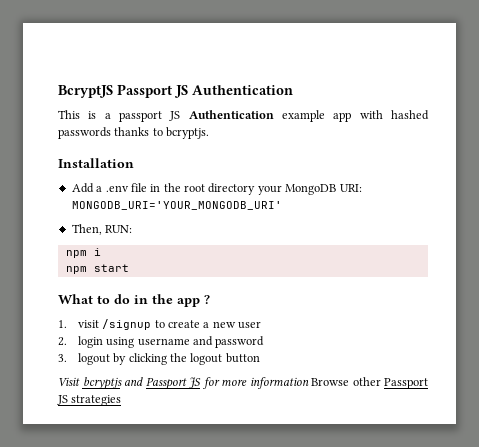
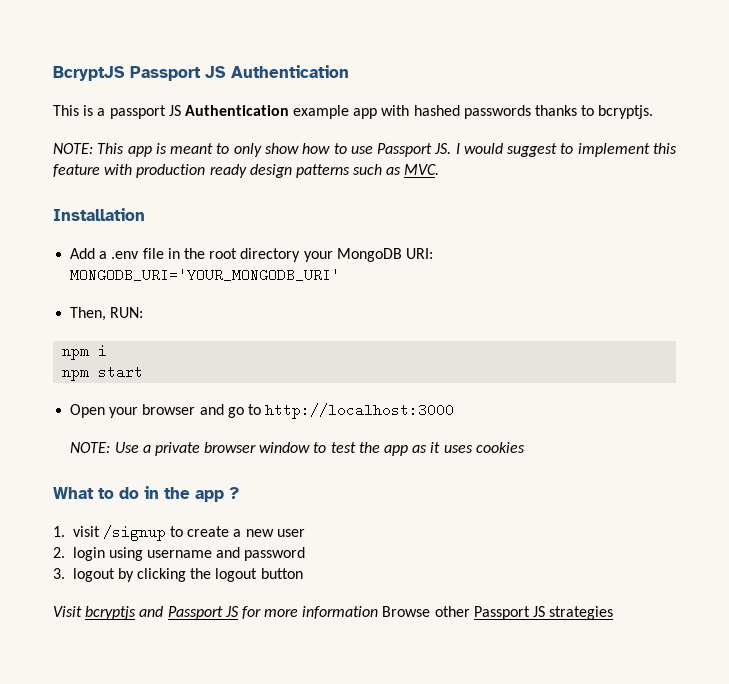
+ NOTE: This app is meant to only show how to use Passport JS. I would suggest to implement this feature with production ready design patterns such as MVC.
+ Open your browser and go to http://localhost:3000
+ NOTE: Use a private browser window to test the app as it uses cookies

